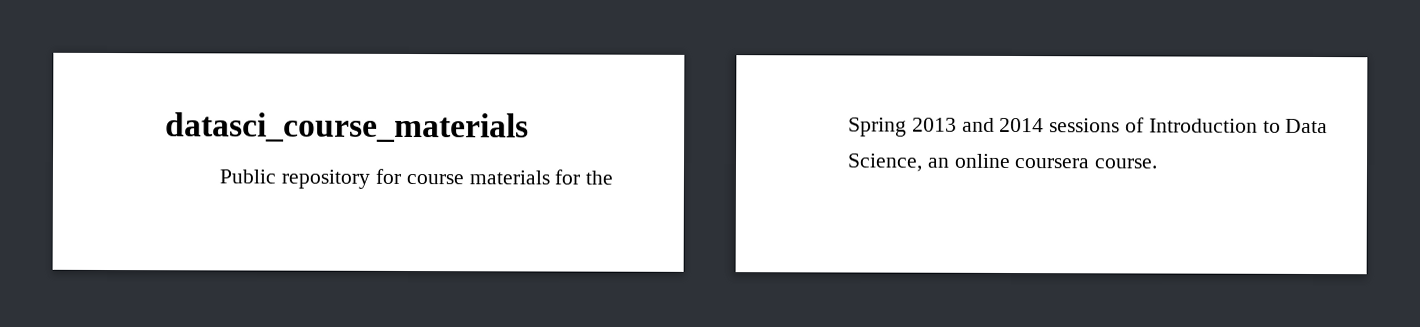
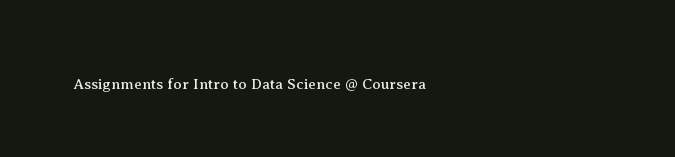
- datasci_course_materials
- Public repository for course materials for the Spring 2013 and 2014 sessions of Introduction to Data Science, an online coursera course.
+ Assignments for Intro to Data Science @ Coursera

